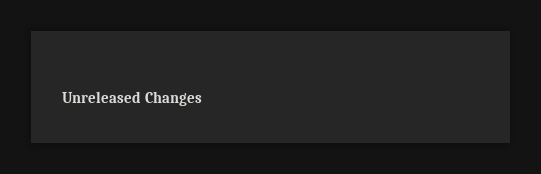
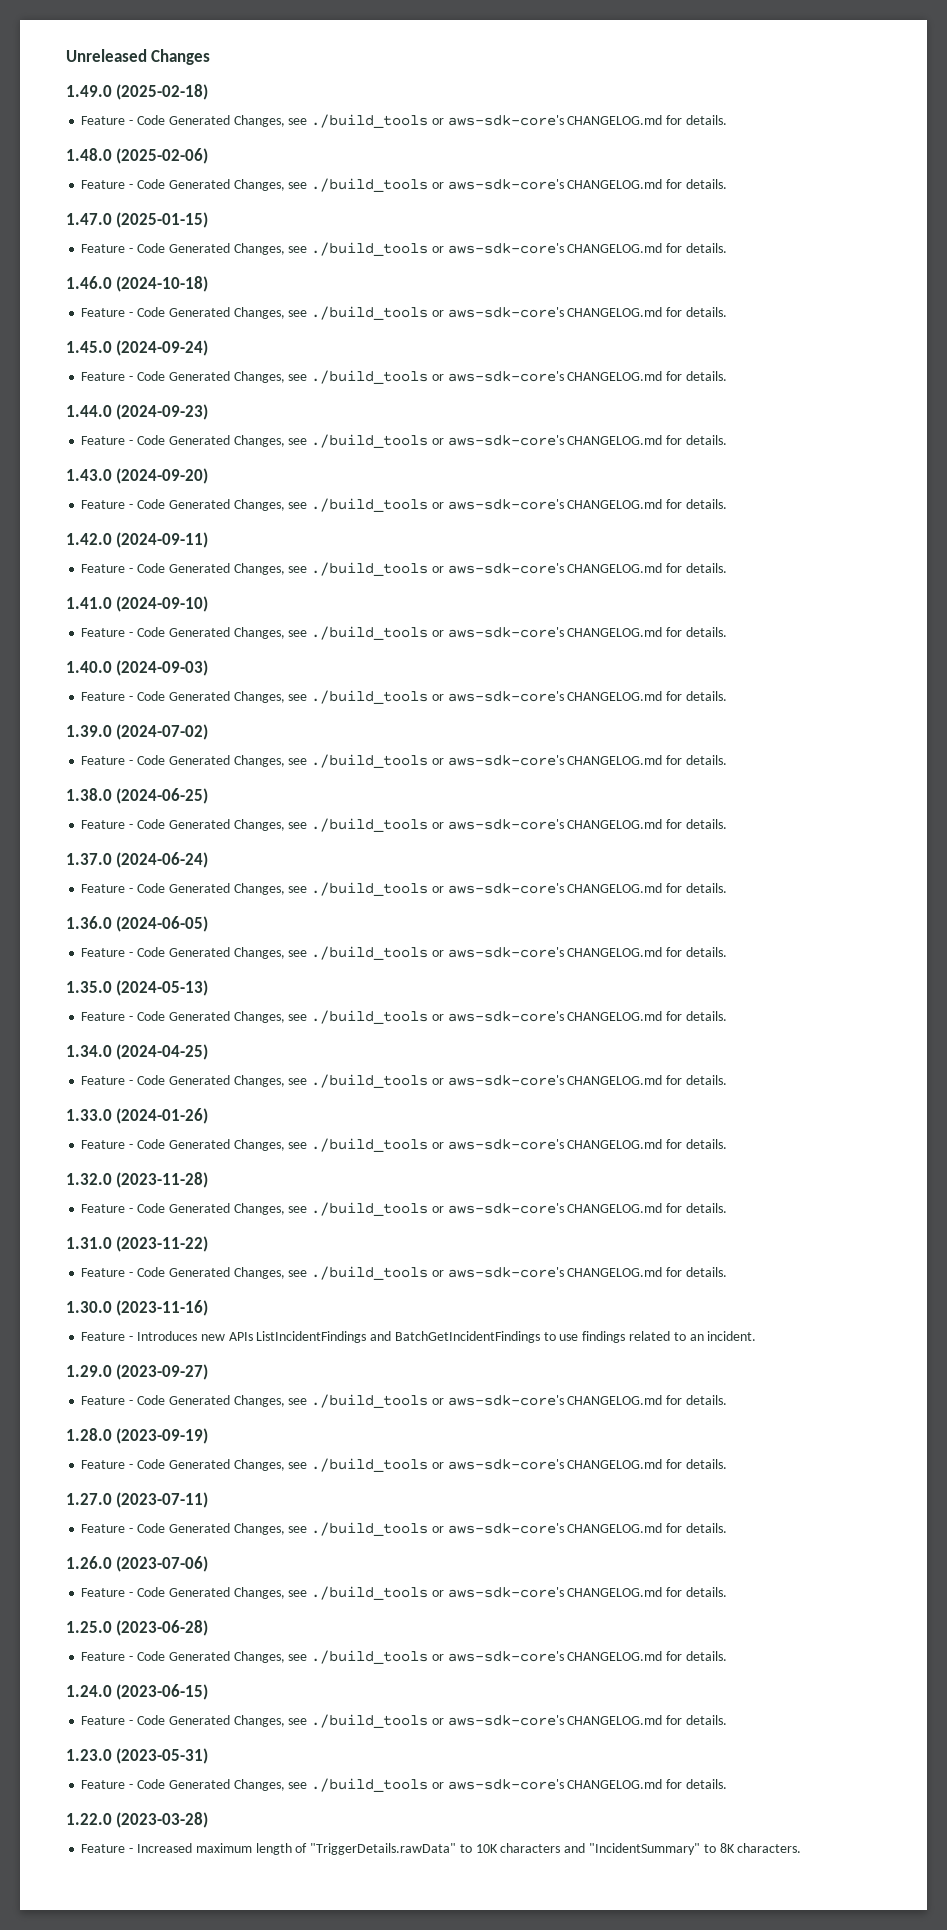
+ 1.49.0 (2025-02-18)
+ Feature - Code Generated Changes, see ./build_tools or aws-sdk-core's CHANGELOG.md for details.
+ 1.48.0 (2025-02-06)
+ Feature - Code Generated Changes, see ./build_tools or aws-sdk-core's CHANGELOG.md for details.
+ 1.47.0 (2025-01-15)
+ Feature - Code Generated Changes, see ./build_tools or aws-sdk-core's CHANGELOG.md for details.
+ 1.46.0 (2024-10-18)
+ Feature - Code Generated Changes, see ./build_tools or aws-sdk-core's CHANGELOG.md for details.
+ 1.45.0 (2024-09-24)
+ Feature - Code Generated Changes, see ./build_tools or aws-sdk-core's CHANGELOG.md for details.
+ 1.44.0 (2024-09-23)
+ Feature - Code Generated Changes, see ./build_tools or aws-sdk-core's CHANGELOG.md for details.
+ 1.43.0 (2024-09-20)
+ Feature - Code Generated Changes, see ./build_tools or aws-sdk-core's CHANGELOG.md for details.
+ 1.42.0 (2024-09-11)
+ Feature - Code Generated Changes, see ./build_tools or aws-sdk-core's CHANGELOG.md for details.
+ 1.41.0 (2024-09-10)
+ Feature - Code Generated Changes, see ./build_tools or aws-sdk-core's CHANGELOG.md for details.
+ 1.40.0 (2024-09-03)
+ Feature - Code Generated Changes, see ./build_tools or aws-sdk-core's CHANGELOG.md for details.
+ 1.39.0 (2024-07-02)
+ Feature - Code Generated Changes, see ./build_tools or aws-sdk-core's CHANGELOG.md for details.
+ 1.38.0 (2024-06-25)
+ Feature - Code Generated Changes, see ./build_tools or aws-sdk-core's CHANGELOG.md for details.
+ 1.37.0 (2024-06-24)
+ Feature - Code Generated Changes, see ./build_tools or aws-sdk-core's CHANGELOG.md for details.
+ 1.36.0 (2024-06-05)
+ Feature - Code Generated Changes, see ./build_tools or aws-sdk-core's CHANGELOG.md for details.
+ 1.35.0 (2024-05-13)
+ Feature - Code Generated Changes, see ./build_tools or aws-sdk-core's CHANGELOG.md for details.
+ 1.34.0 (2024-04-25)
+ Feature - Code Generated Changes, see ./build_tools or aws-sdk-core's CHANGELOG.md for details.
+ 1.33.0 (2024-01-26)
+ Feature - Code Generated Changes, see ./build_tools or aws-sdk-core's CHANGELOG.md for details.
+ 1.32.0 (2023-11-28)
+ Feature - Code Generated Changes, see ./build_tools or aws-sdk-core's CHANGELOG.md for details.
+ 1.31.0 (2023-11-22)
+ Feature - Code Generated Changes, see ./build_tools or aws-sdk-core's CHANGELOG.md for details.
+ 1.30.0 (2023-11-16)
+ Feature - Introduces new APIs ListIncidentFindings and BatchGetIncidentFindings to use findings related to an incident.
+ 1.29.0 (2023-09-27)
+ Feature - Code Generated Changes, see ./build_tools or aws-sdk-core's CHANGELOG.md for details.
+ 1.28.0 (2023-09-19)
+ Feature - Code Generated Changes, see ./build_tools or aws-sdk-core's CHANGELOG.md for details.
+ 1.27.0 (2023-07-11)
+ Feature - Code Generated Changes, see ./build_tools or aws-sdk-core's CHANGELOG.md for details.
+ 1.26.0 (2023-07-06)
+ Feature - Code Generated Changes, see ./build_tools or aws-sdk-core's CHANGELOG.md for details.
+ 1.25.0 (2023-06-28)
+ Feature - Code Generated Changes, see ./build_tools or aws-sdk-core's CHANGELOG.md for details.
+ 1.24.0 (2023-06-15)
+ Feature - Code Generated Changes, see ./build_tools or aws-sdk-core's CHANGELOG.md for details.
+ 1.23.0 (2023-05-31)
+ Feature - Code Generated Changes, see ./build_tools or aws-sdk-core's CHANGELOG.md for details.
+ 1.22.0 (2023-03-28)
+ Feature - Increased maximum length of "TriggerDetails.rawData" to 10K characters and "IncidentSummary" to 8K characters.

